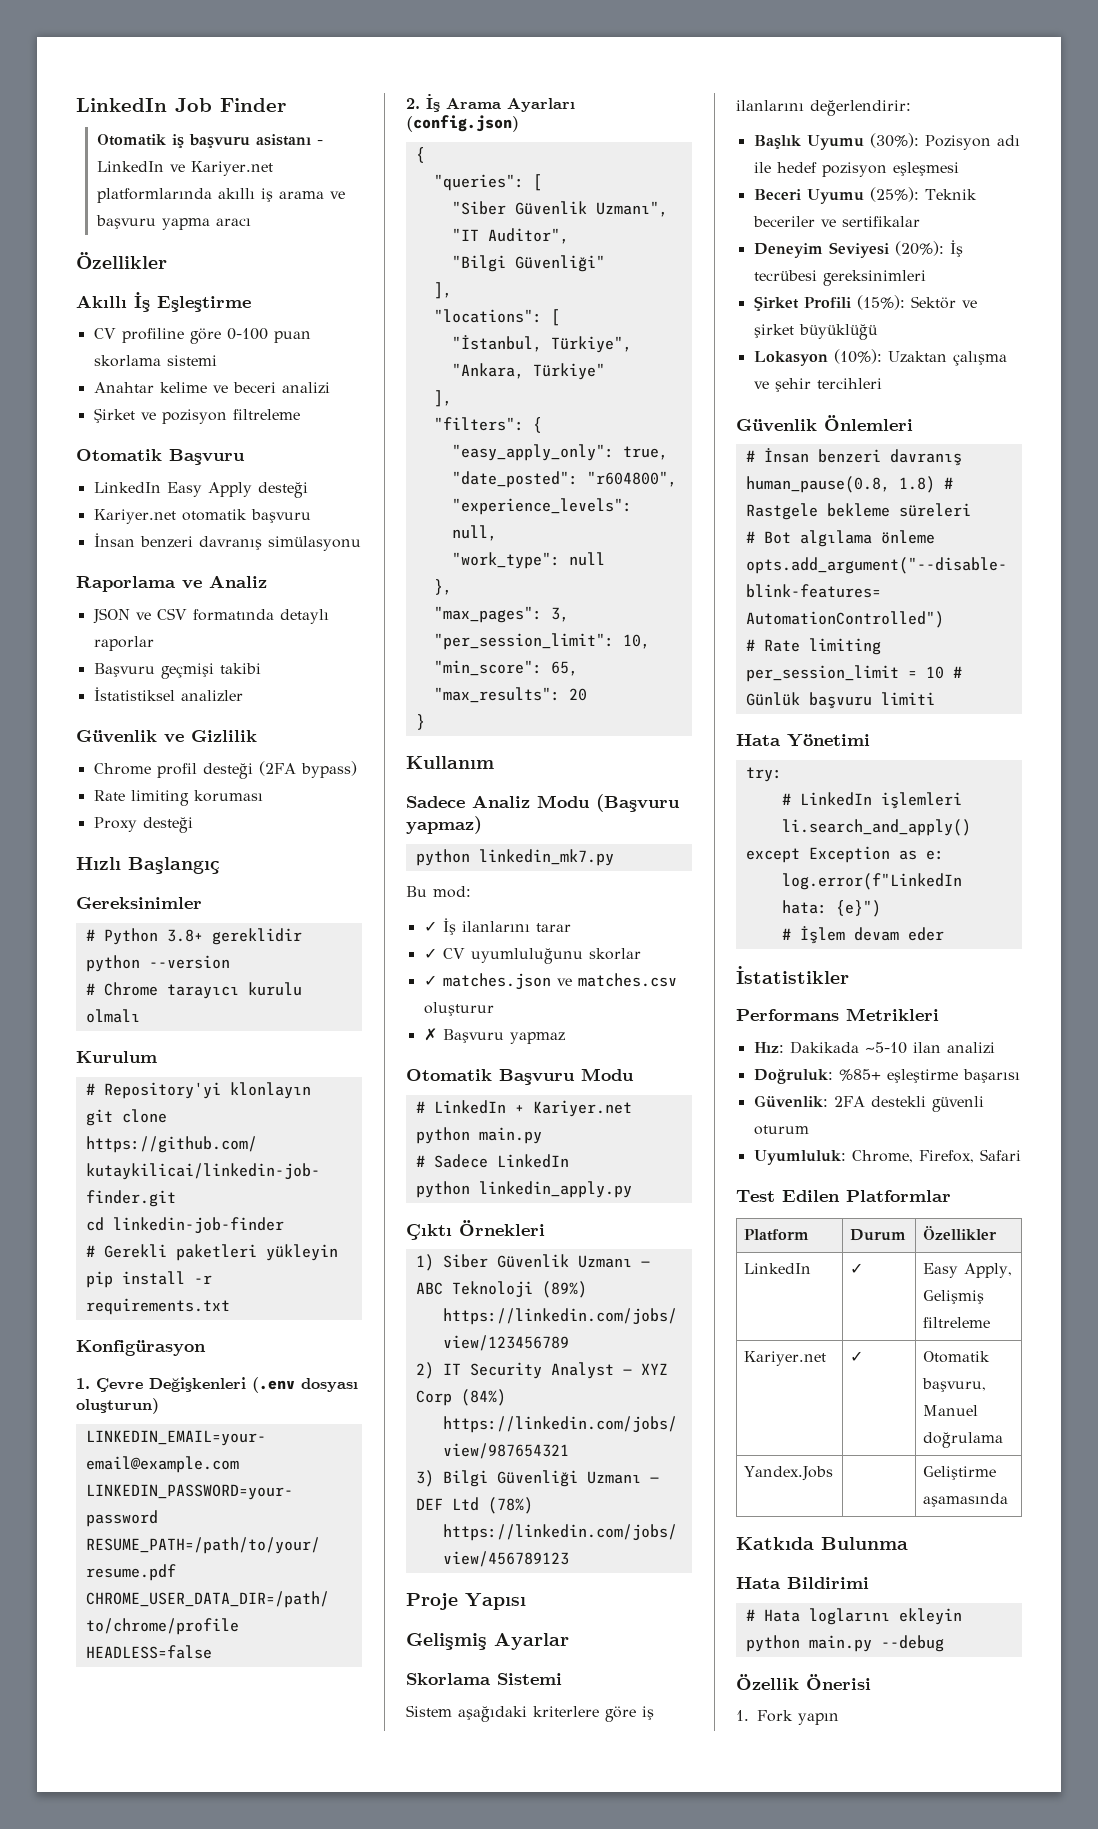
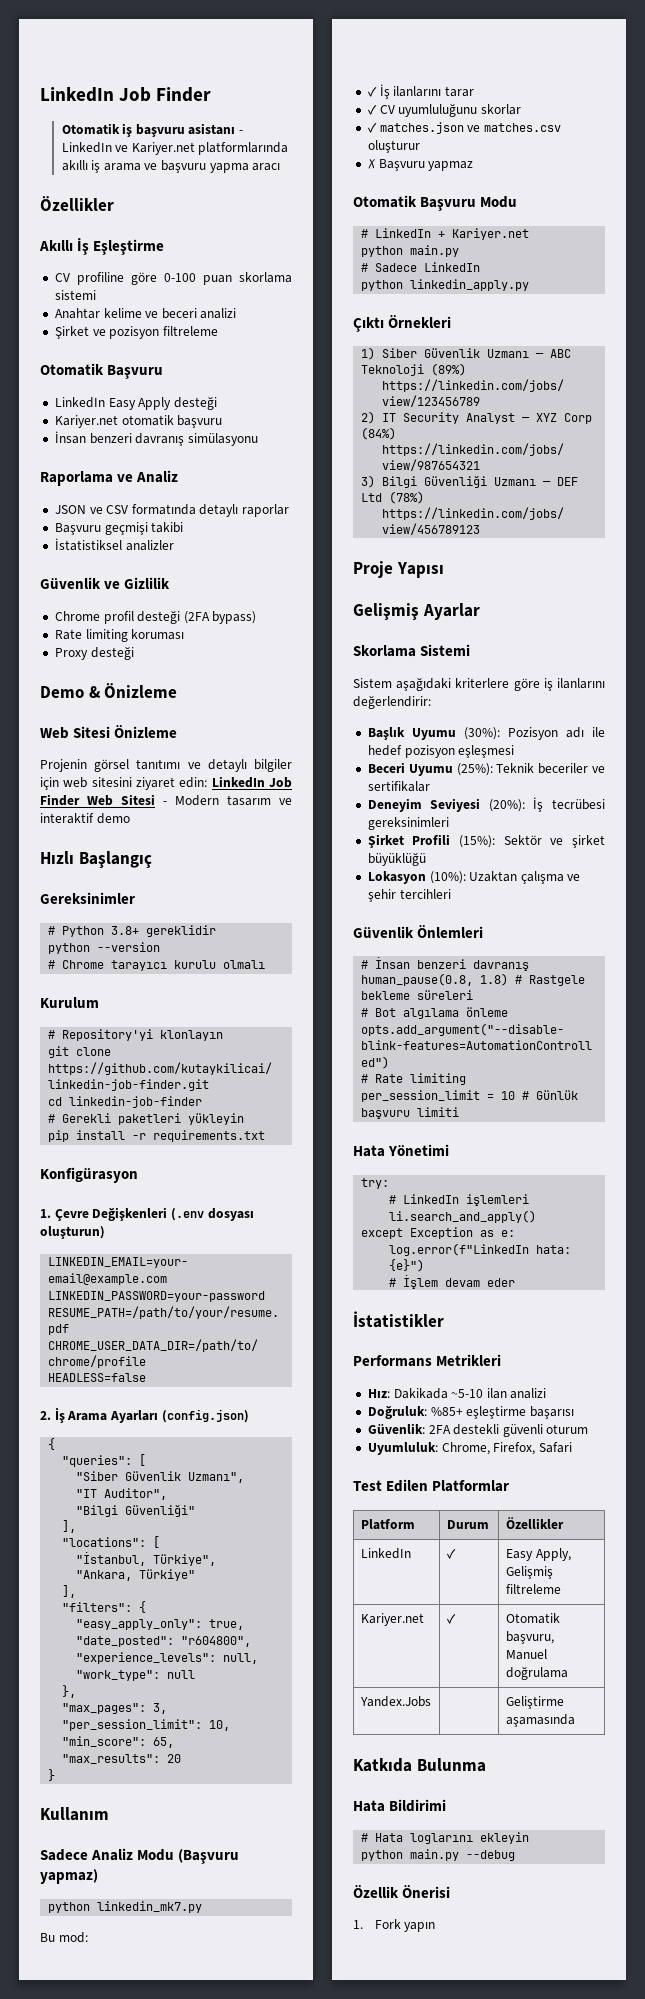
+ Demo & Önizleme
+ Web Sitesi Önizleme
+ Projenin görsel tanıtımı ve detaylı bilgiler için web sitesini ziyaret edin: LinkedIn Job Finder Web Sitesi - Modern tasarım ve interaktif demo

